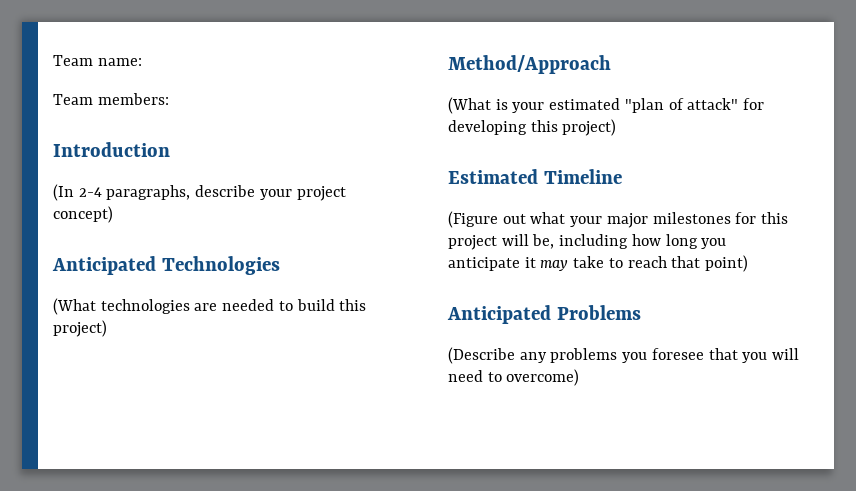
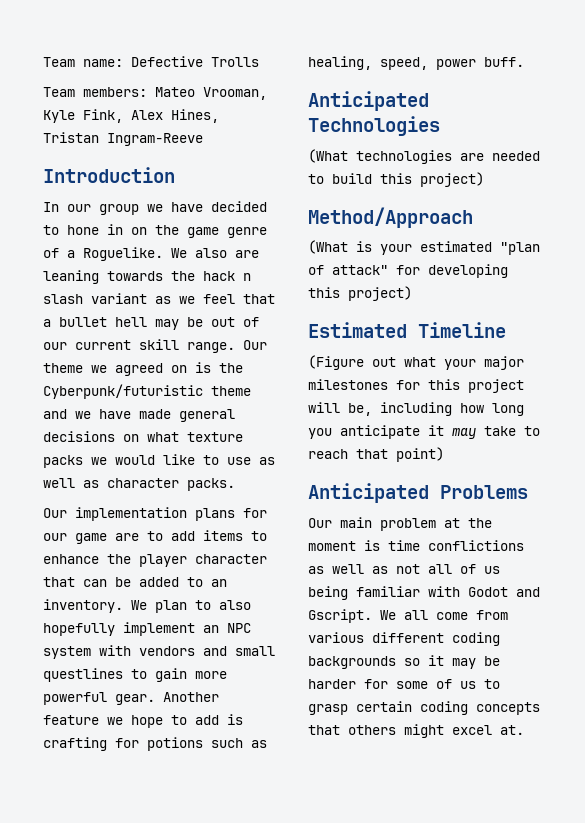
- Team name:
+ Team name: Defective Trolls
- Team members:
+ Team members: Mateo Vrooman, Kyle Fink, Alex Hines, Tristan Ingram-Reeve
  Introduction
- (In 2-4 paragraphs, describe your project concept)
+ In our group we have decided to hone in on the game genre of a Roguelike. We also are leaning towards the hack n slash variant as we feel that a bullet hell may be out of our current skill range. Our theme we agreed on is the Cyberpunk/futuristic theme and we have made general decisions on what texture packs we would like to use as well as character packs.
+ Our implementation plans for our game are to add items to enhance the player character that can be added to an inventory. We plan to also hopefully implement an NPC system with vendors and small questlines to gain more powerful gear. Another feature we hope to add is crafting for potions such as healing, speed, power buff.
- (Describe any problems you foresee that you will need to overcome)
+ Our main problem at the moment is time conflictions as well as not all of us being familiar with Godot and Gscript. We all come from various different coding backgrounds so it may be harder for some of us to grasp certain coding concepts that others might excel at.

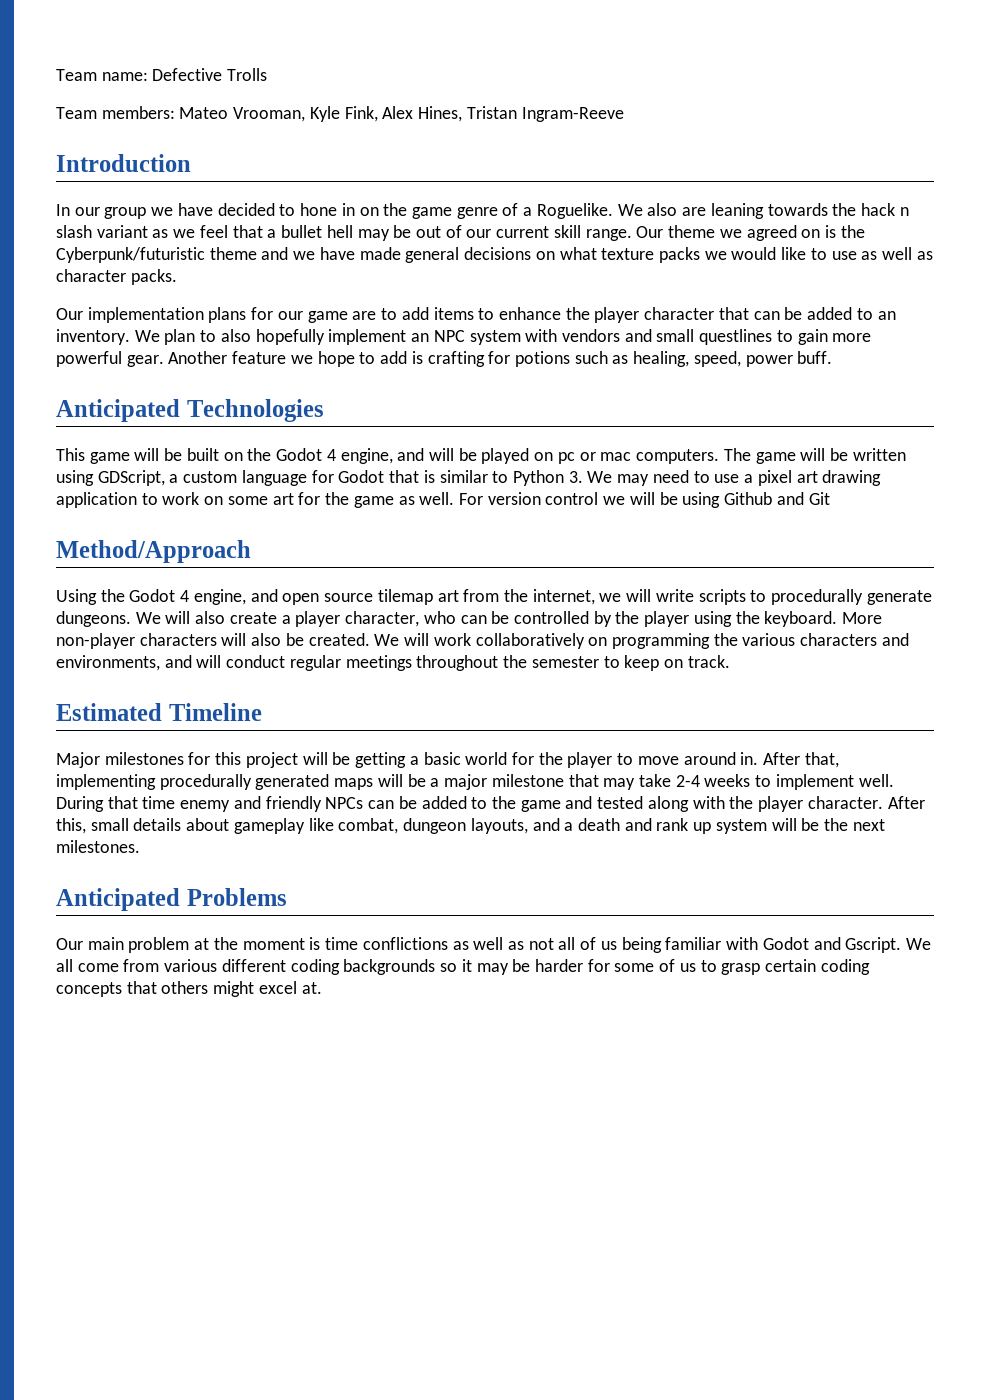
- (What technologies are needed to build this project)
+ This game will be built on the Godot 4 engine, and will be played on pc or mac computers. The game will be written using GDScript, a custom language for Godot that is similar to Python 3. We may need to use a pixel art drawing application to work on some art for the game as well. For version control we will be using Github and Git
  Method/Approach
- (What is your estimated "plan of attack" for developing this project)
+ Using the Godot 4 engine, and open source tilemap art from the internet, we will write scripts to procedurally generate dungeons. We will also create a player character, who can be controlled by the player using the keyboard. More non-player characters will also be created. We will work collaboratively on programming the various characters and environments, and will conduct regular meetings throughout the semester to keep on track.
  Estimated Timeline
- (Figure out what your major milestones for this project will be, including how long you anticipate it may take to reach that point)
+ Major milestones for this project will be getting a basic world for the player to move around in. After that, implementing procedurally generated maps will be a major milestone that may take 2-4 weeks to implement well. During that time enemy and friendly NPCs can be added to the game and tested along with the player character. After this, small details about gameplay like combat, dungeon layouts, and a death and rank up system will be the next milestones.

